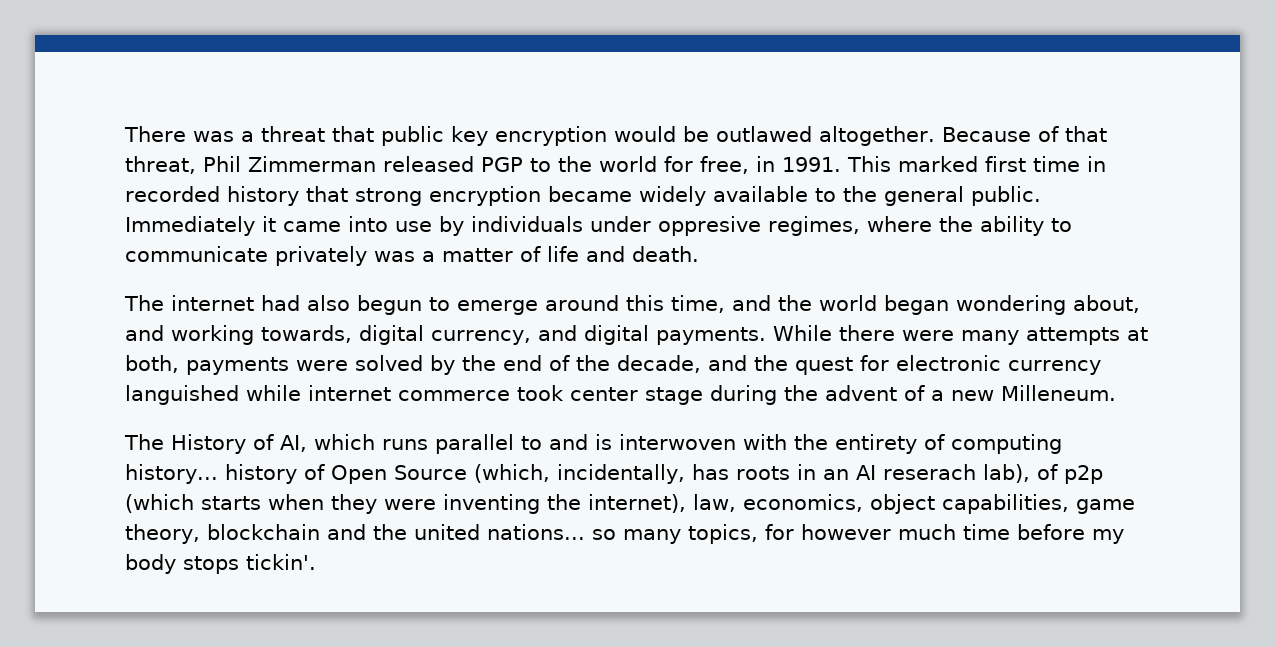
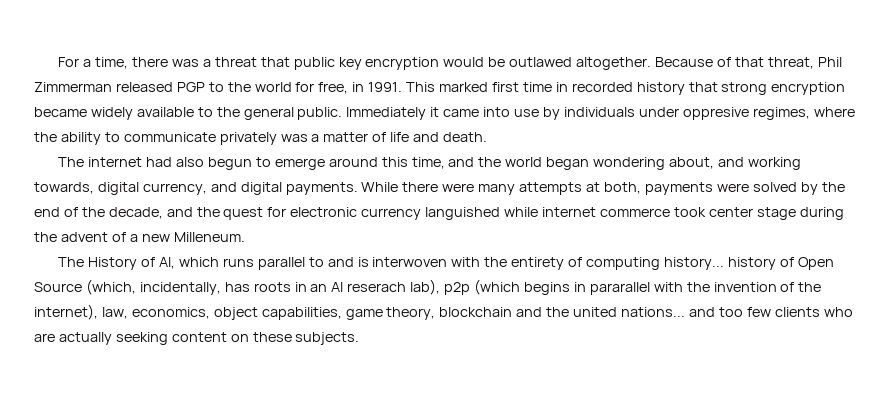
- There was a threat that public key encryption would be outlawed altogether.
+ For a time, there was a threat that public key encryption would be outlawed altogether.
- The History of AI, which runs parallel to and is interwoven with the entirety of computing history... history of Open Source (which, incidentally, has roots in an AI reserach lab), of p2p (which starts when they were inventing the internet), law, economics, object capabilities, game theory, blockchain and the united nations... so many topics, for however much time before my body stops tickin'.
+ The History of AI, which runs parallel to and is interwoven with the entirety of computing history... history of Open Source (which, incidentally, has roots in an AI reserach lab), p2p (which begins in pararallel with the invention of the internet), law, economics, object capabilities, game theory, blockchain and the united nations... and too few clients who are actually seeking content on these subjects.

